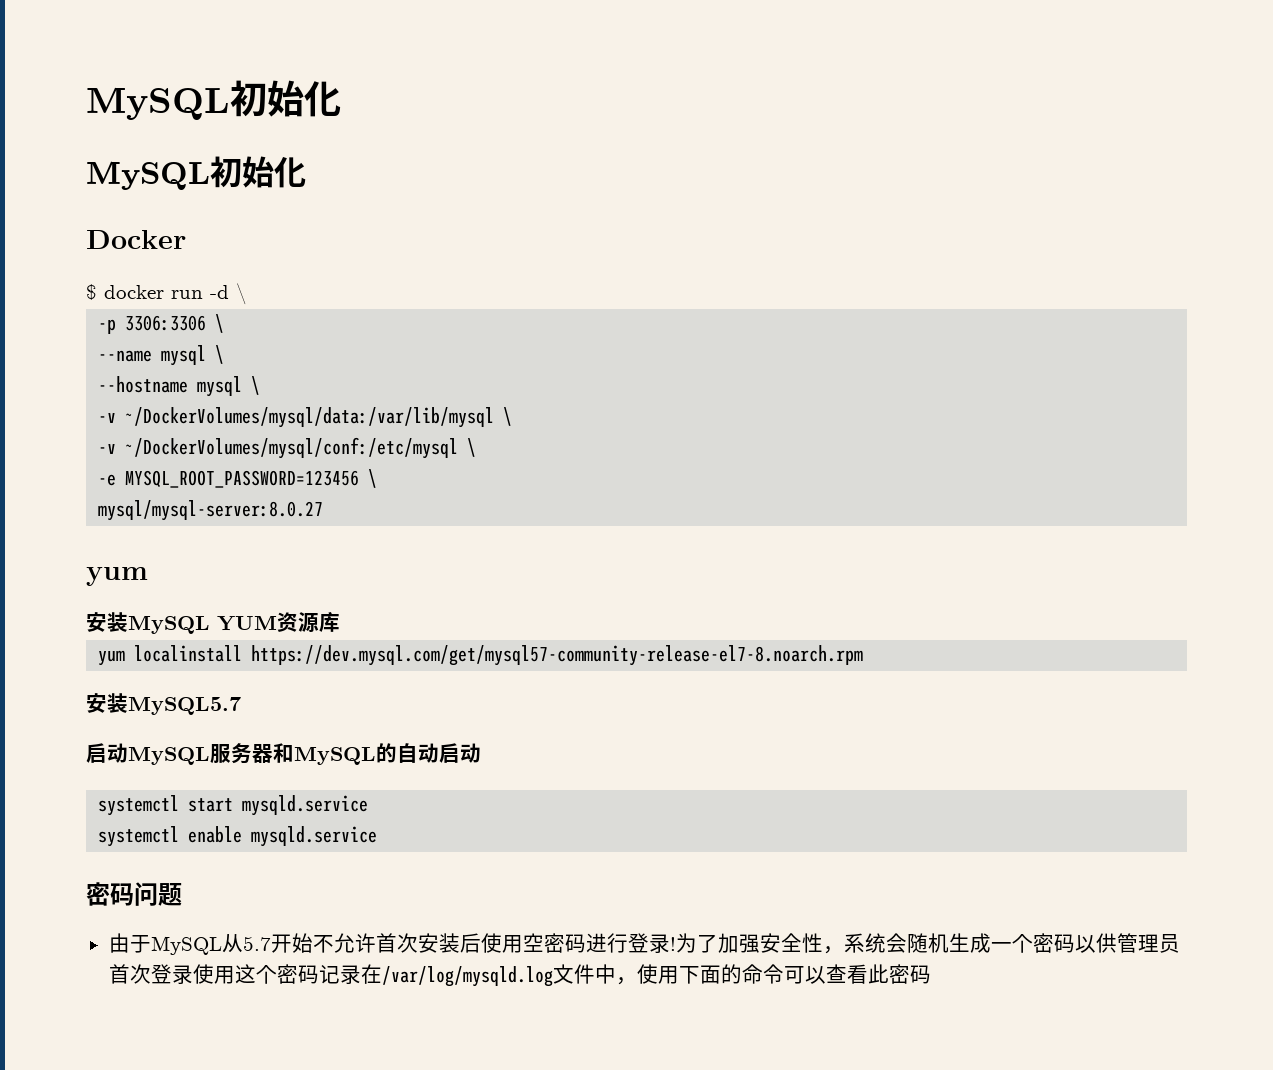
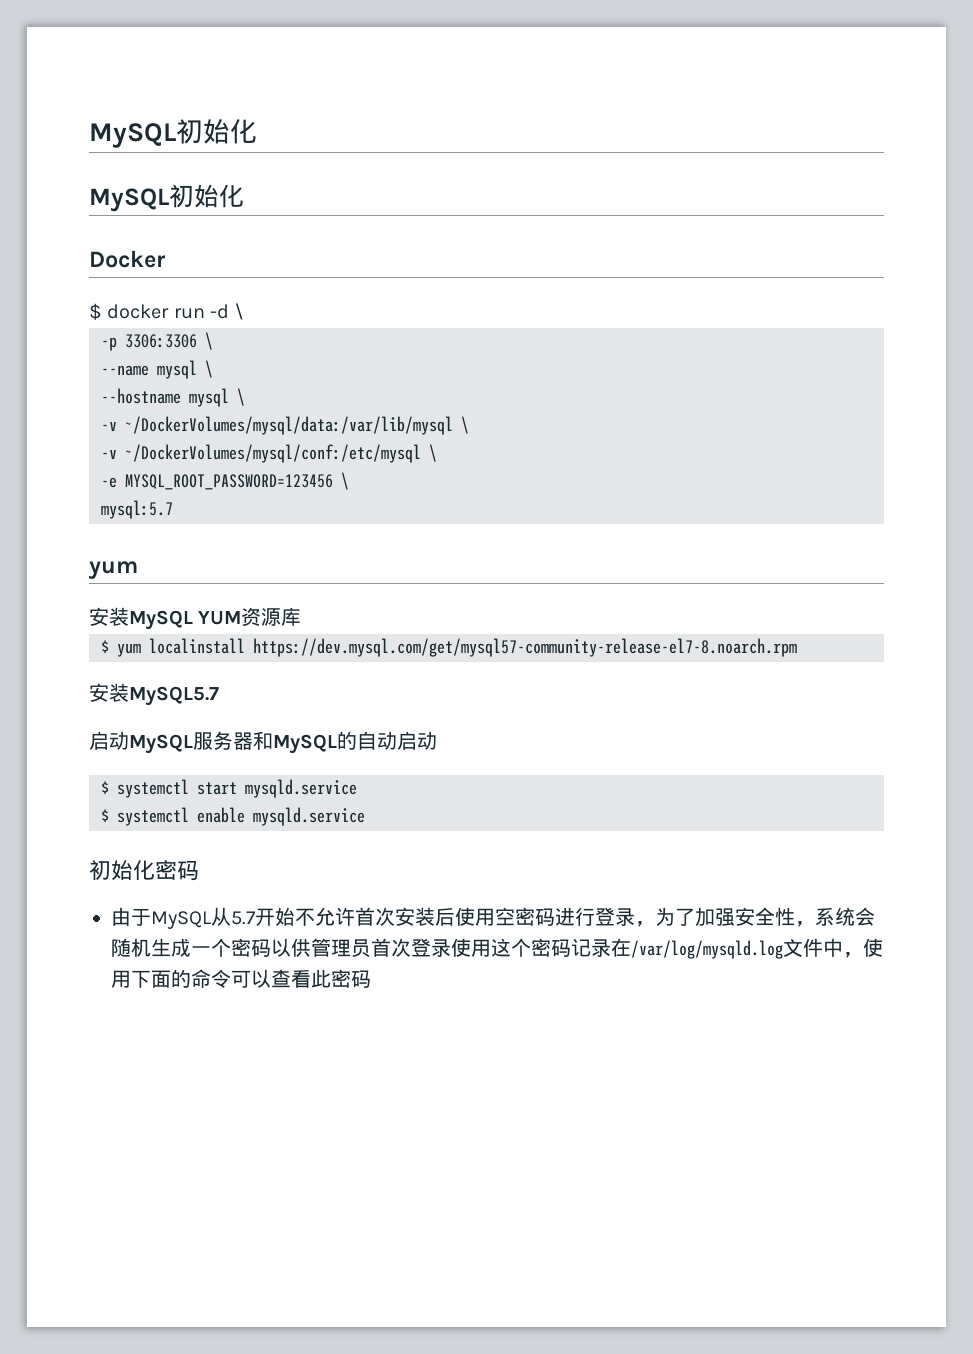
- mysql/mysql-server:8.0.27
+ mysql:5.7
- yum localinstall https://dev.mysql.com/get/mysql57-community-release-el7-8.noarch.rpm
+ $ yum localinstall https://dev.mysql.com/get/mysql57-community-release-el7-8.noarch.rpm
- systemctl start mysqld.service
+ $ systemctl start mysqld.service
- systemctl enable mysqld.service
+ $ systemctl enable mysqld.service
- 密码问题
+ 初始化密码
- 由于MySQL从5.7开始不允许首次安装后使用空密码进行登录!为了加强安全性，系统会随机生成一个密码以供管理员首次登录使用这个密码记录在/var/log/mysqld.log文件中，使用下面的命令可以查看此密码
+ 由于MySQL从5.7开始不允许首次安装后使用空密码进行登录，为了加强安全性，系统会随机生成一个密码以供管理员首次登录使用这个密码记录在/var/log/mysqld.log文件中，使用下面的命令可以查看此密码

